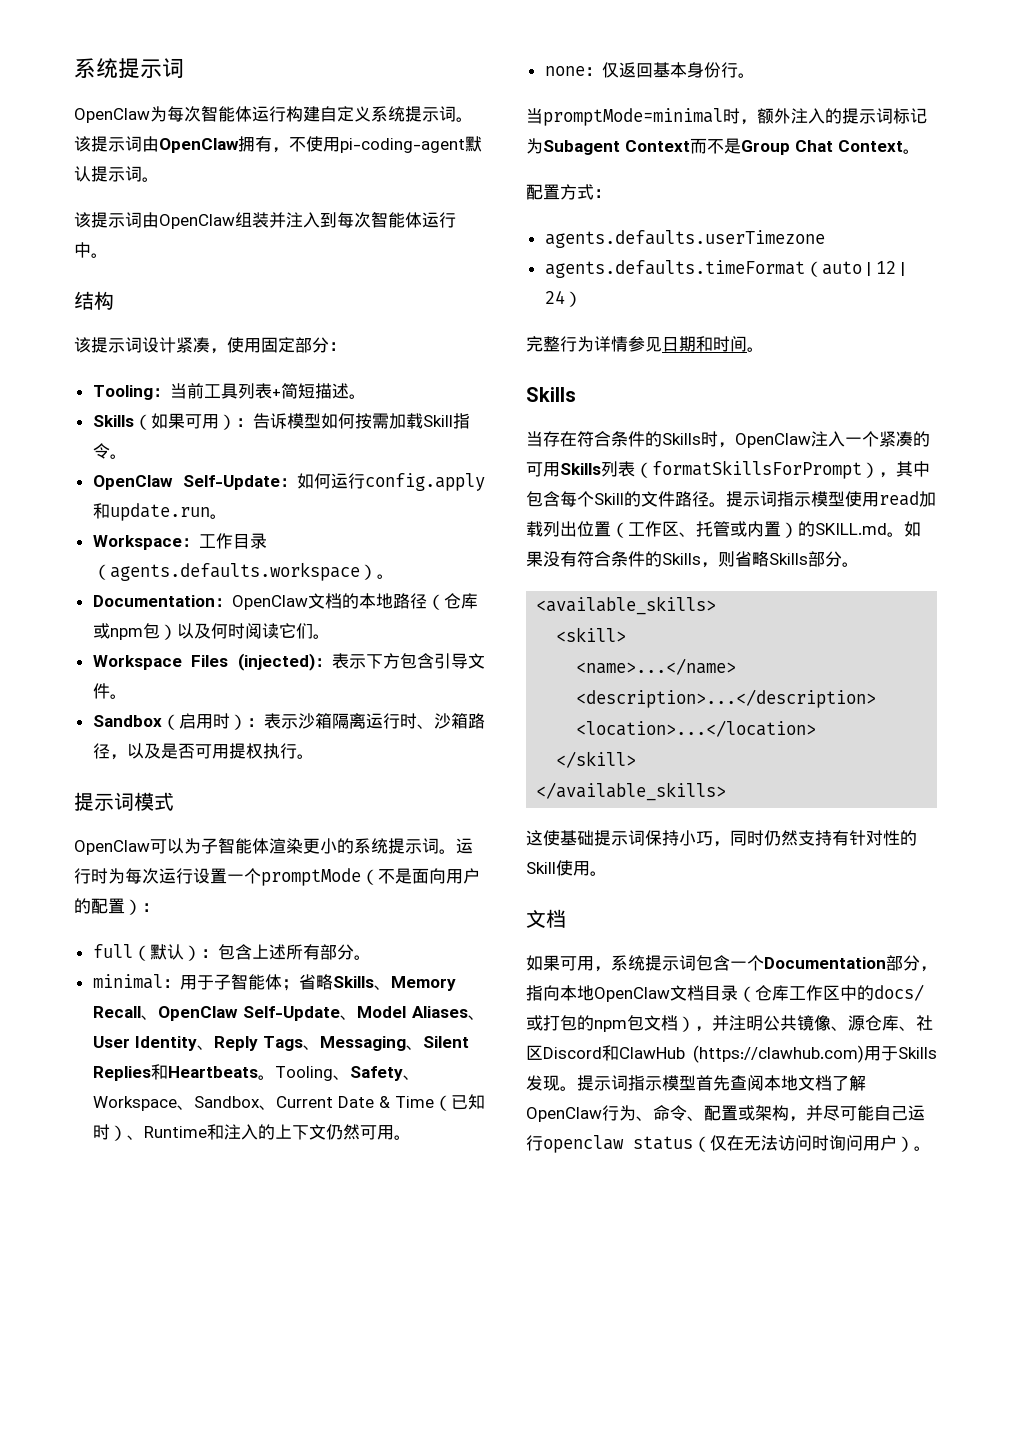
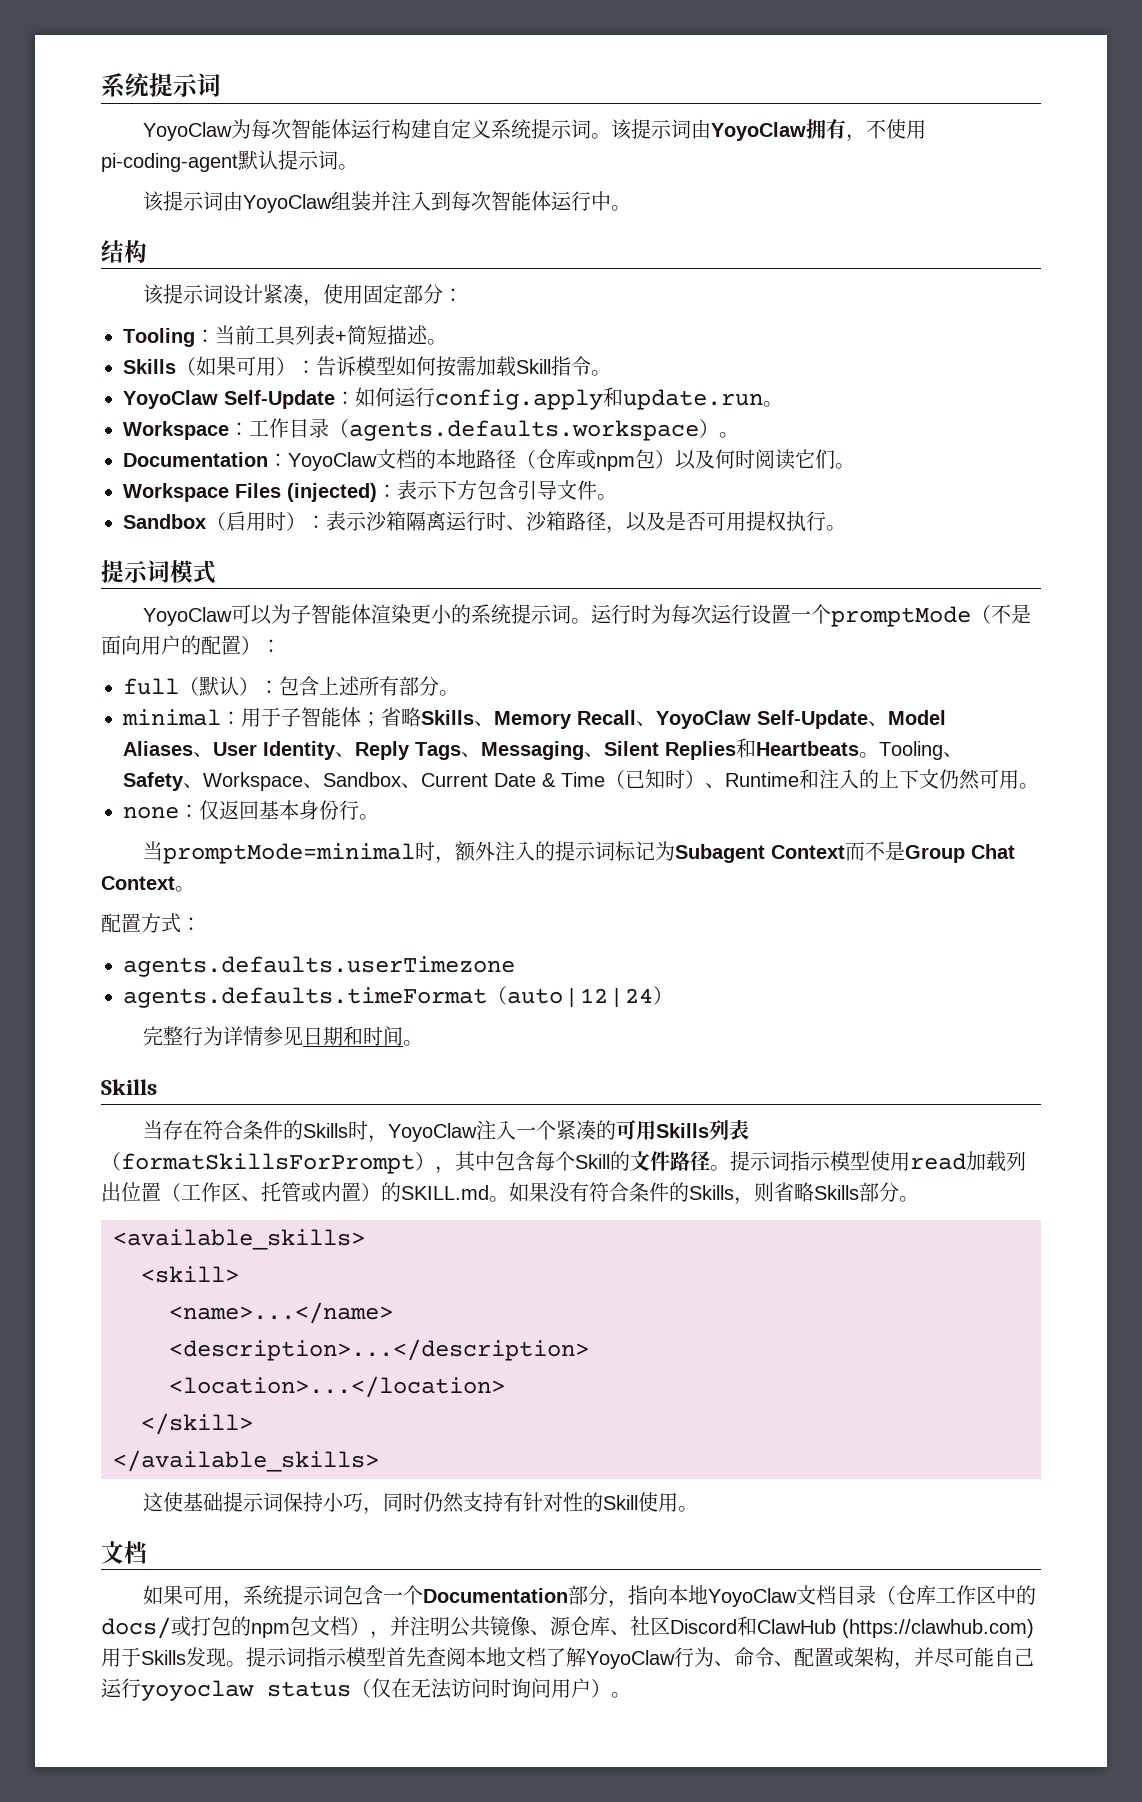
- OpenClaw为每次智能体运行构建自定义系统提示词。
+ YoyoClaw为每次智能体运行构建自定义系统提示词。
- 该提示词由OpenClaw拥有，不使用pi-coding-agent默认提示词。
+ 该提示词由YoyoClaw拥有，不使用pi-coding-agent默认提示词。
- 该提示词由OpenClaw组装并注入到每次智能体运行中。
+ 该提示词由YoyoClaw组装并注入到每次智能体运行中。
- OpenClaw Self-Update：如何运行config.apply和update.run。
+ YoyoClaw Self-Update：如何运行config.apply和update.run。
- Documentation：OpenClaw文档的本地路径（仓库或npm包）以及何时阅读它们。
+ Documentation：YoyoClaw文档的本地路径（仓库或npm包）以及何时阅读它们。
- OpenClaw可以为子智能体渲染更小的系统提示词。
+ YoyoClaw可以为子智能体渲染更小的系统提示词。
- minimal：用于子智能体；省略Skills、Memory Recall、OpenClaw Self-Update、Model Aliases、User Identity、Reply Tags、Messaging、Silent Replies和Heartbeats。
+ minimal：用于子智能体；省略Skills、Memory Recall、YoyoClaw Self-Update、Model Aliases、User Identity、Reply Tags、Messaging、Silent Replies和Heartbeats。
- 当存在符合条件的Skills时，OpenClaw注入一个紧凑的可用Skills列表（formatSkillsForPrompt），其中包含每个Skill的文件路径。
+ 当存在符合条件的Skills时，YoyoClaw注入一个紧凑的可用Skills列表（formatSkillsForPrompt），其中包含每个Skill的文件路径。
- 如果可用，系统提示词包含一个Documentation部分，指向本地OpenClaw文档目录（仓库工作区中的docs/或打包的npm包文档），并注明公共镜像、源仓库、社区Discord和ClawHub (https://clawhub.com)用于Skills发现。
+ 如果可用，系统提示词包含一个Documentation部分，指向本地YoyoClaw文档目录（仓库工作区中的docs/或打包的npm包文档），并注明公共镜像、源仓库、社区Discord和ClawHub (https://clawhub.com)用于Skills发现。
- 提示词指示模型首先查阅本地文档了解OpenClaw行为、命令、配置或架构，并尽可能自己运行openclaw status（仅在无法访问时询问用户）。
+ 提示词指示模型首先查阅本地文档了解YoyoClaw行为、命令、配置或架构，并尽可能自己运行yoyoclaw status（仅在无法访问时询问用户）。

